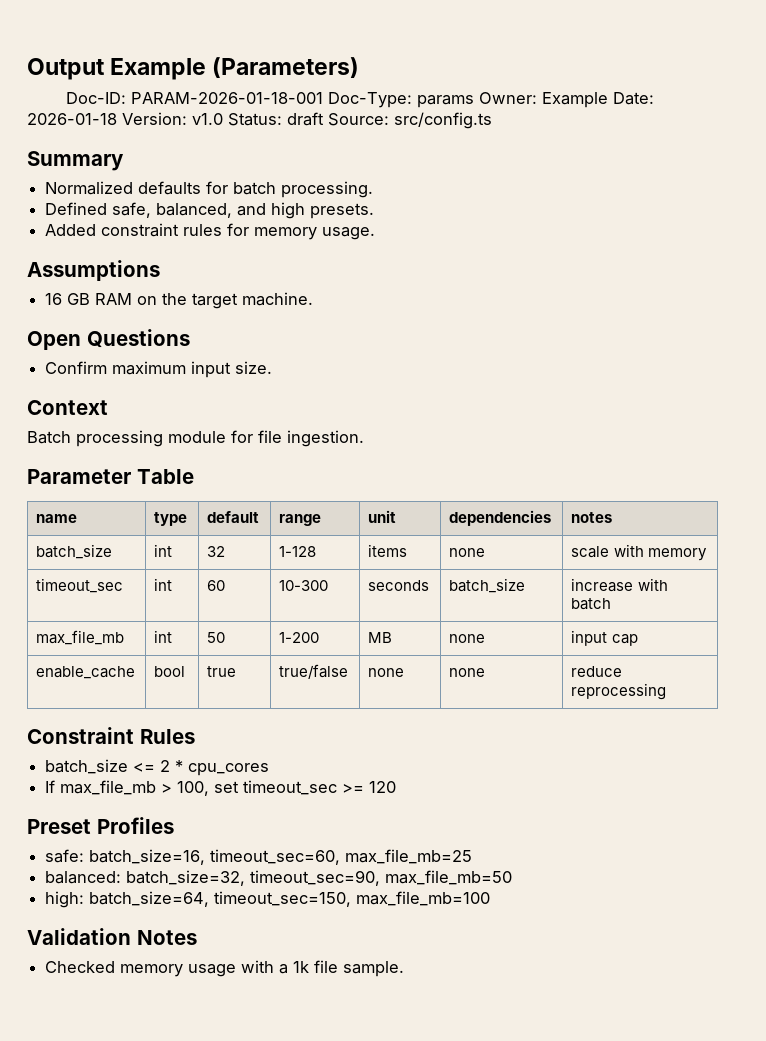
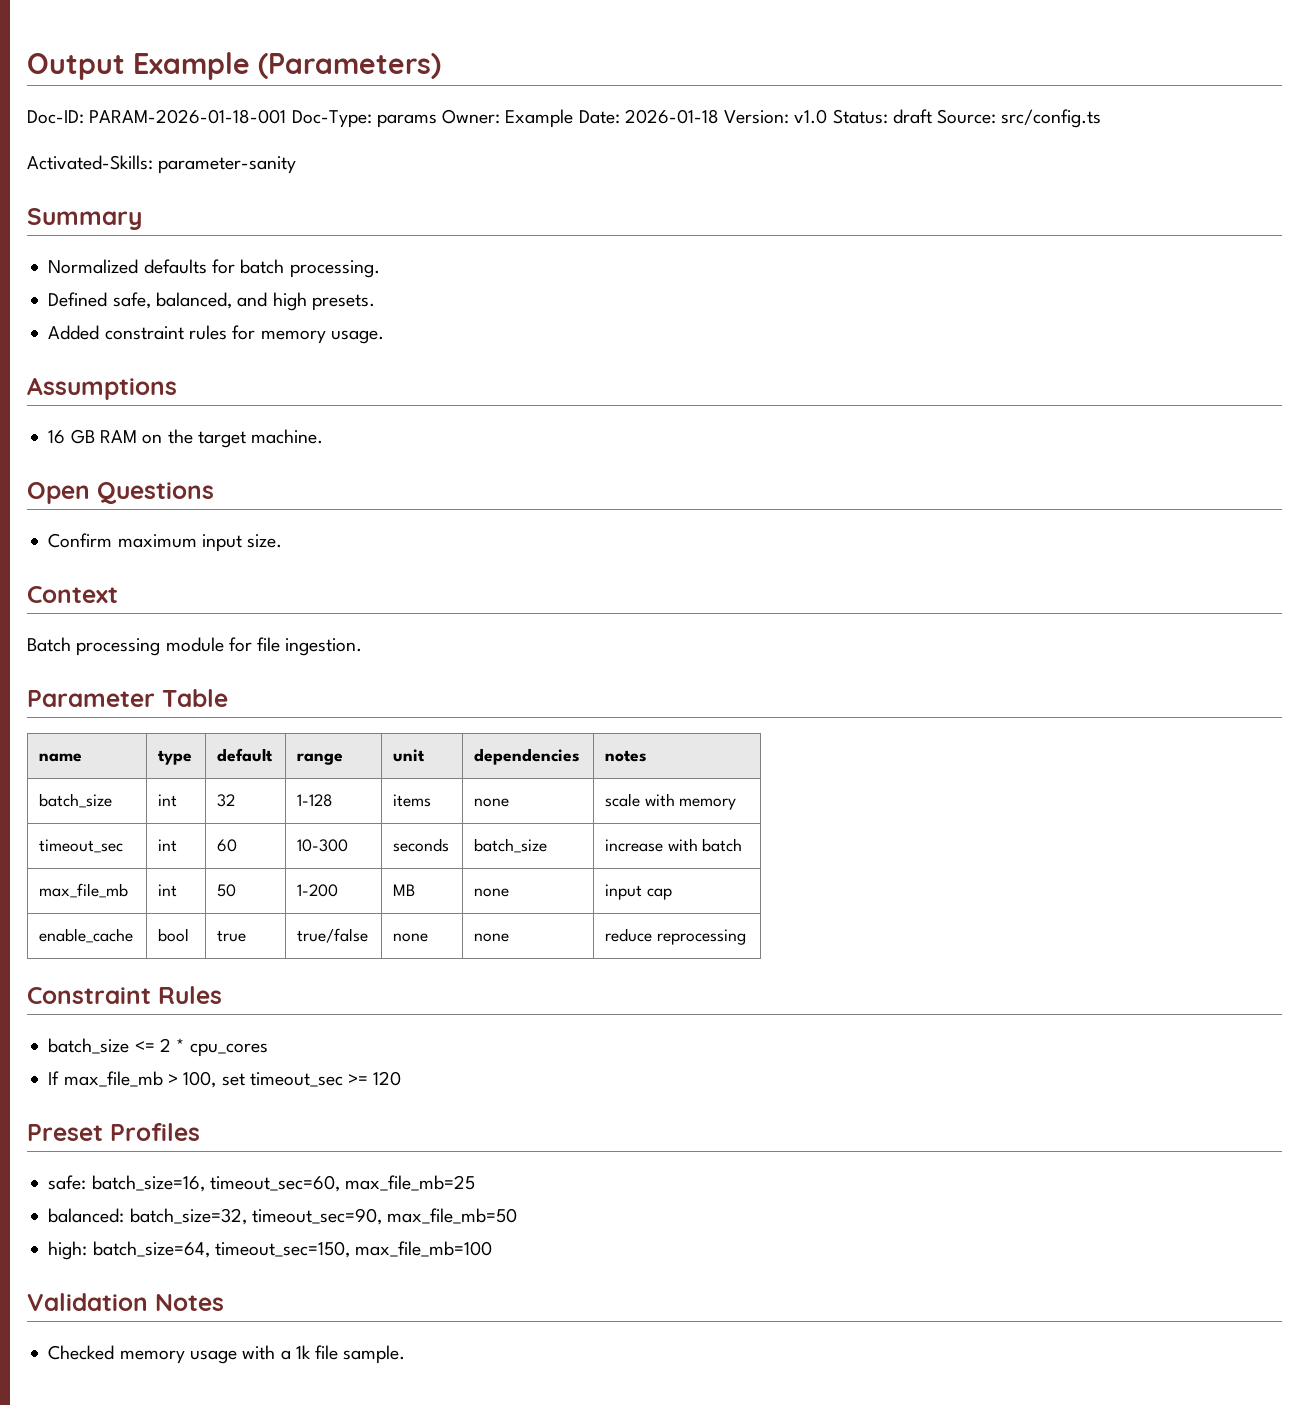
+ Activated-Skills: parameter-sanity

